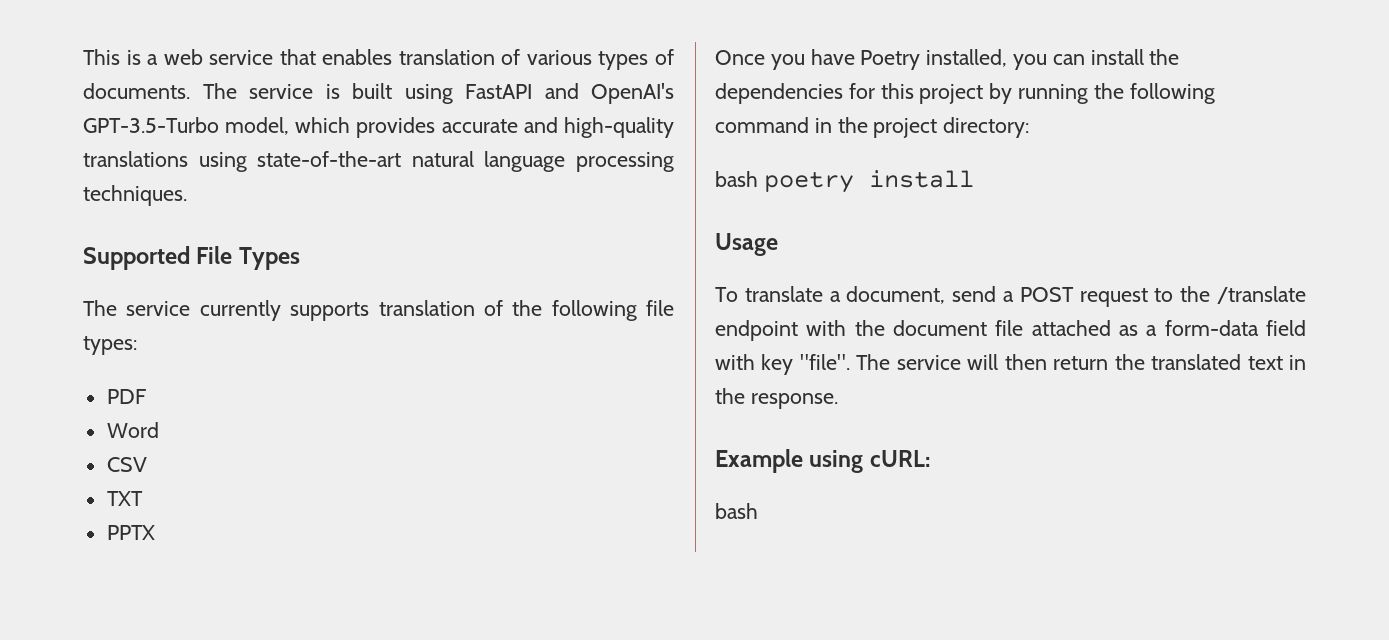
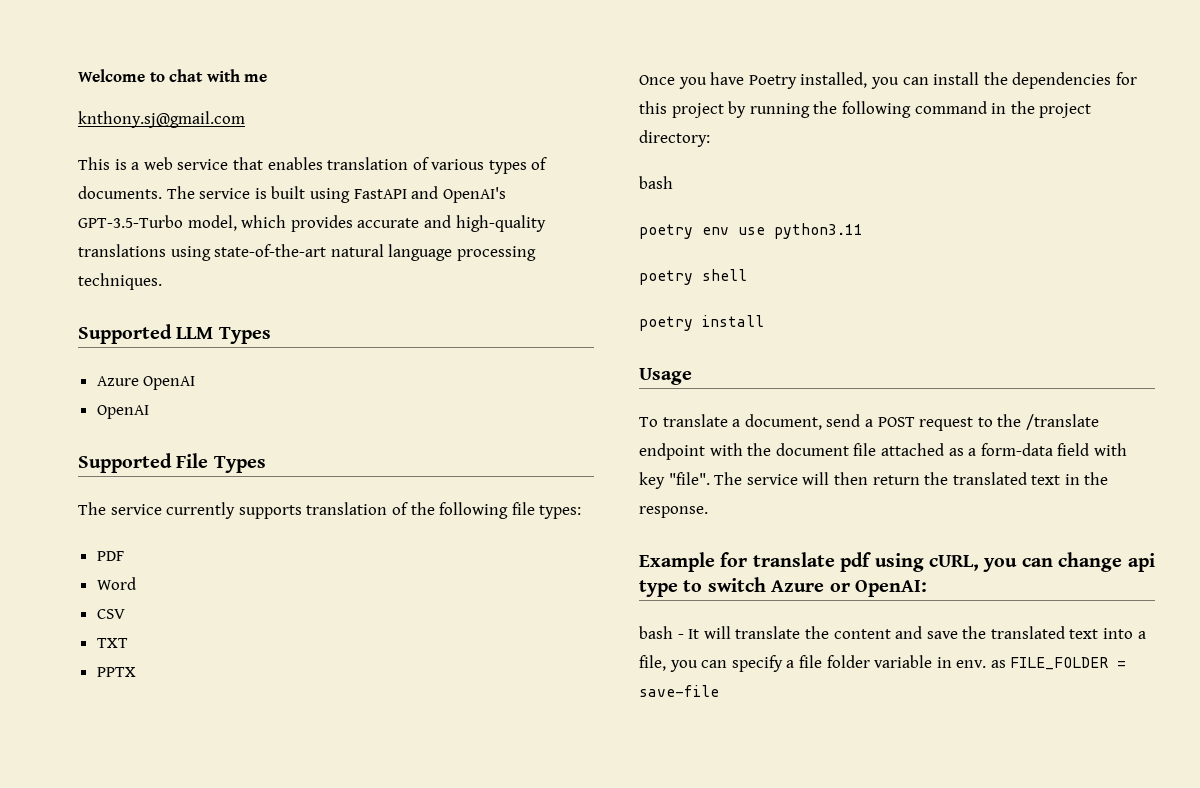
+ Welcome to chat with me
+ knthony.sj@gmail.com
+ Supported LLM Types
+ Azure OpenAI
+ OpenAI
  Once you have Poetry installed, you can install the dependencies for this project by running the following command in the project directory:
- bash poetry install
+ bash
+ poetry env use python3.11
+ poetry shell
+ poetry install
- Example using cURL:
- bash
+ Example for translate pdf using cURL, you can change api type to switch Azure or OpenAI:
+ bash - It will translate the content and save the translated text into a file, you can specify a file folder variable in env. as FILE_FOLDER = save-file

